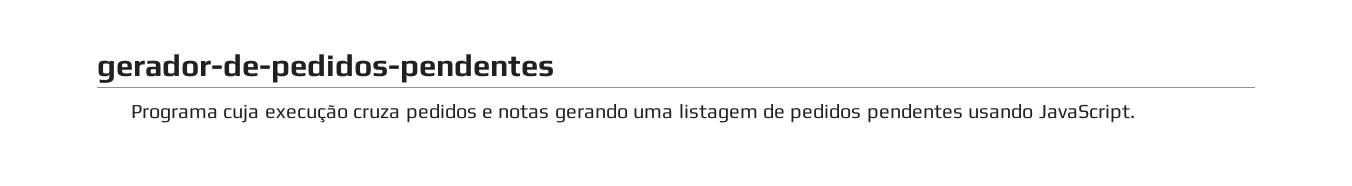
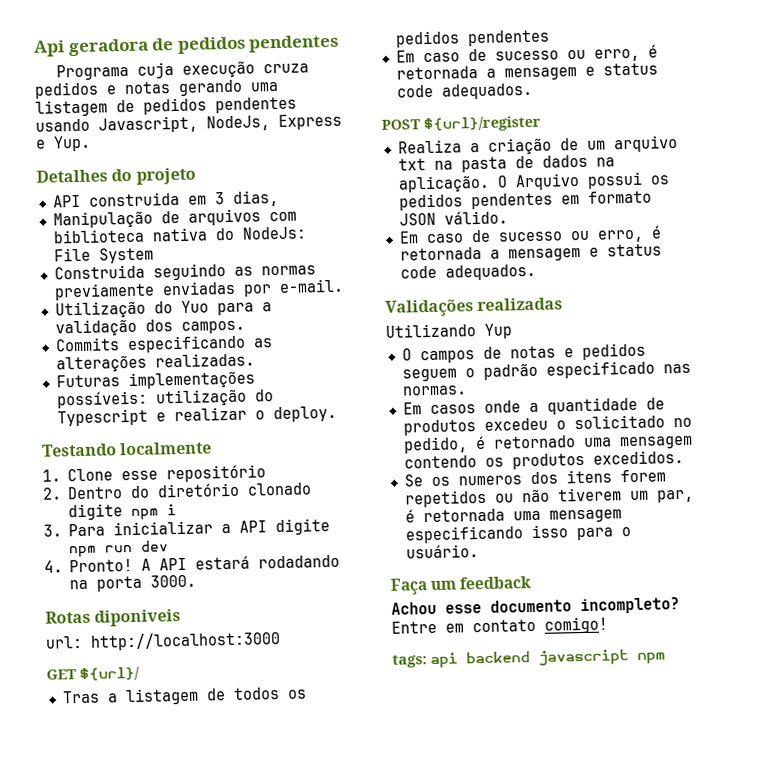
- gerador-de-pedidos-pendentes
+ Api geradora de pedidos pendentes
- Programa cuja execução cruza pedidos e notas gerando uma listagem de pedidos pendentes usando JavaScript.
+ Programa cuja execução cruza pedidos e notas gerando uma listagem de pedidos pendentes usando Javascript, NodeJs, Express e Yup.
+ Detalhes do projeto
+ API construida em 3 dias,
+ Manipulação de arquivos com biblioteca nativa do NodeJs: File System
+ Construida seguindo as normas previamente enviadas por e-mail.
+ Utilização do Yuo para a validação dos campos.
+ Commits especificando as alterações realizadas.
+ Futuras implementações possíveis: utilização do Typescript e realizar o deploy.
+ Testando localmente
+ 1. Clone esse repositório
+ 2. Dentro do diretório clonado digite npm i
+ 3. Para inicializar a API digite npm run dev
+ 4. Pronto! A API estará rodadando na porta 3000.
+ Rotas diponiveis
+ url: http://localhost:3000
+ GET ${url}/
+ Tras a listagem de todos os pedidos pendentes
+ Em caso de sucesso ou erro, é retornada a mensagem e status code adequados.
+ POST ${url}/register
+ Realiza a criação de um arquivo txt na pasta de dados na aplicação. O Arquivo possui os pedidos pendentes em formato JSON válido.
+ Em caso de sucesso ou erro, é retornada a mensagem e status code adequados.
+ Validações realizadas
+ Utilizando Yup
+ O campos de notas e pedidos seguem o padrão especificado nas normas.
+ Em casos onde a quantidade de produtos excedeu o solicitado no pedido, é retornado uma mensagem contendo os produtos excedidos.
+ Se os numeros dos itens forem repetidos ou não tiverem um par, é retornada uma mensagem especificando isso para o usuário.
+ Faça um feedback
+ Achou esse documento incompleto? Entre em contato comigo!
+ tags: api backend javascript npm

